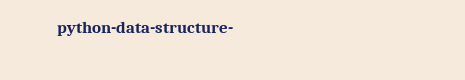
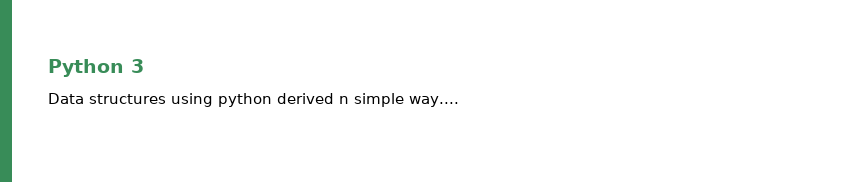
- python-data-structure-
+ Python 3
+ Data structures using python derived n simple way....

